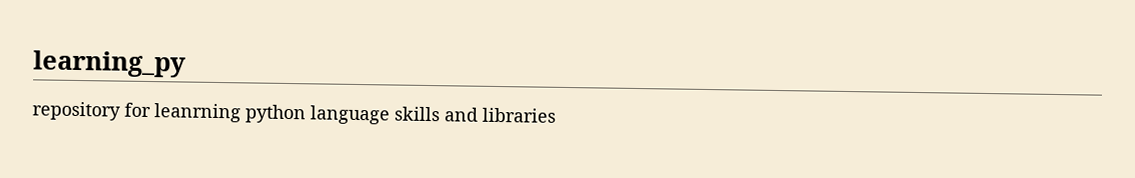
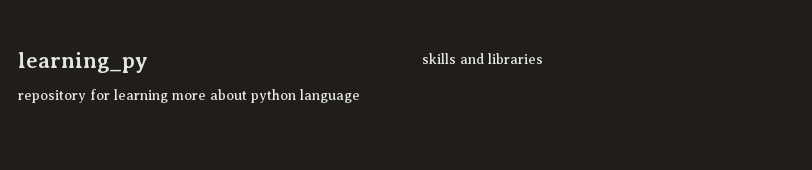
- repository for leanrning python language skills and libraries
+ repository for learning more about python language skills and libraries

